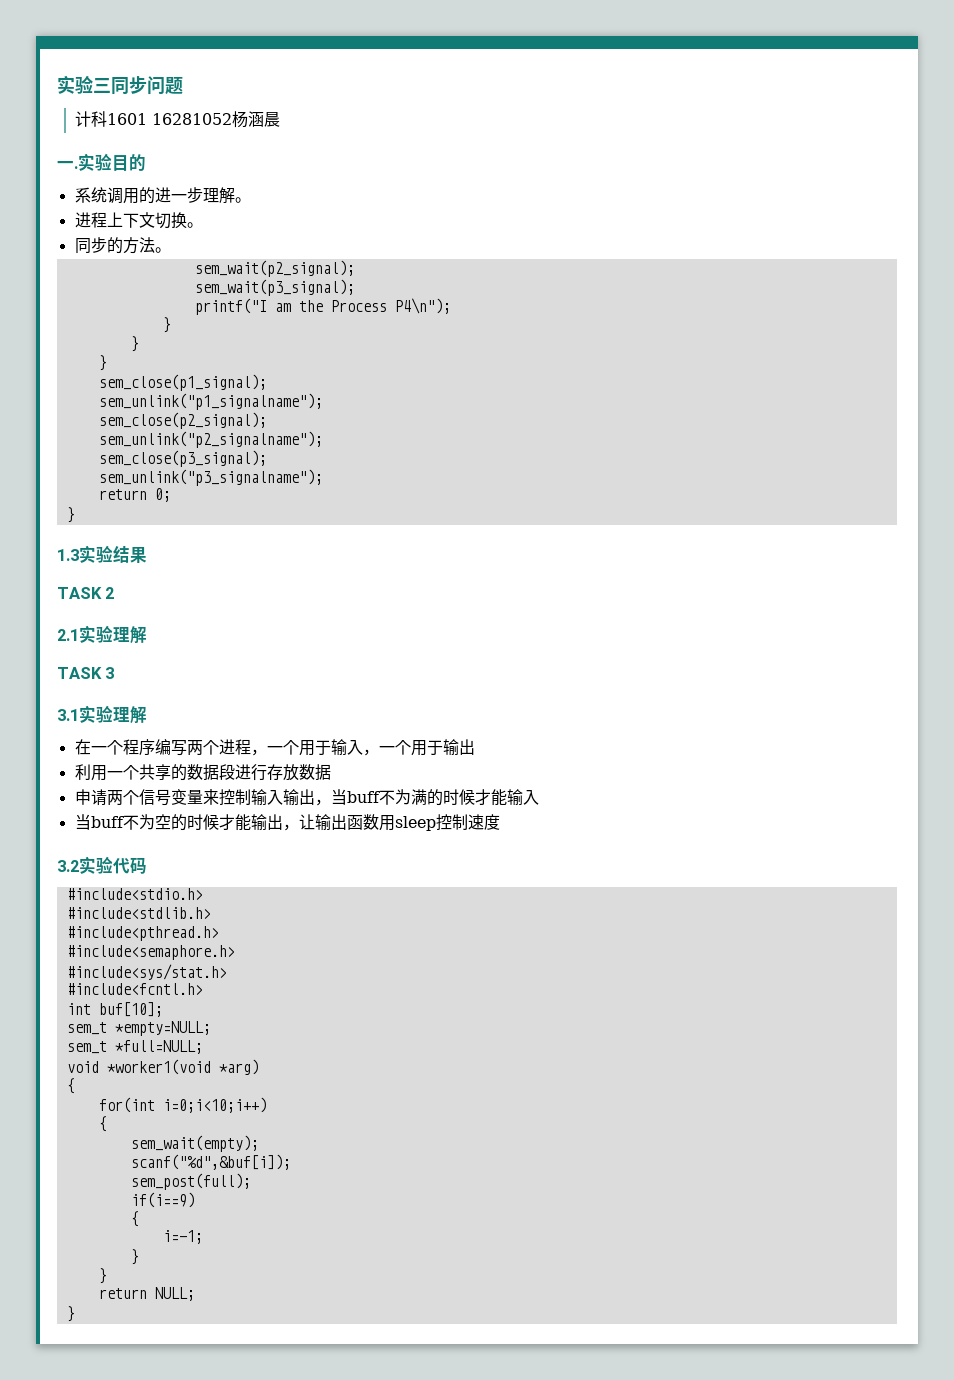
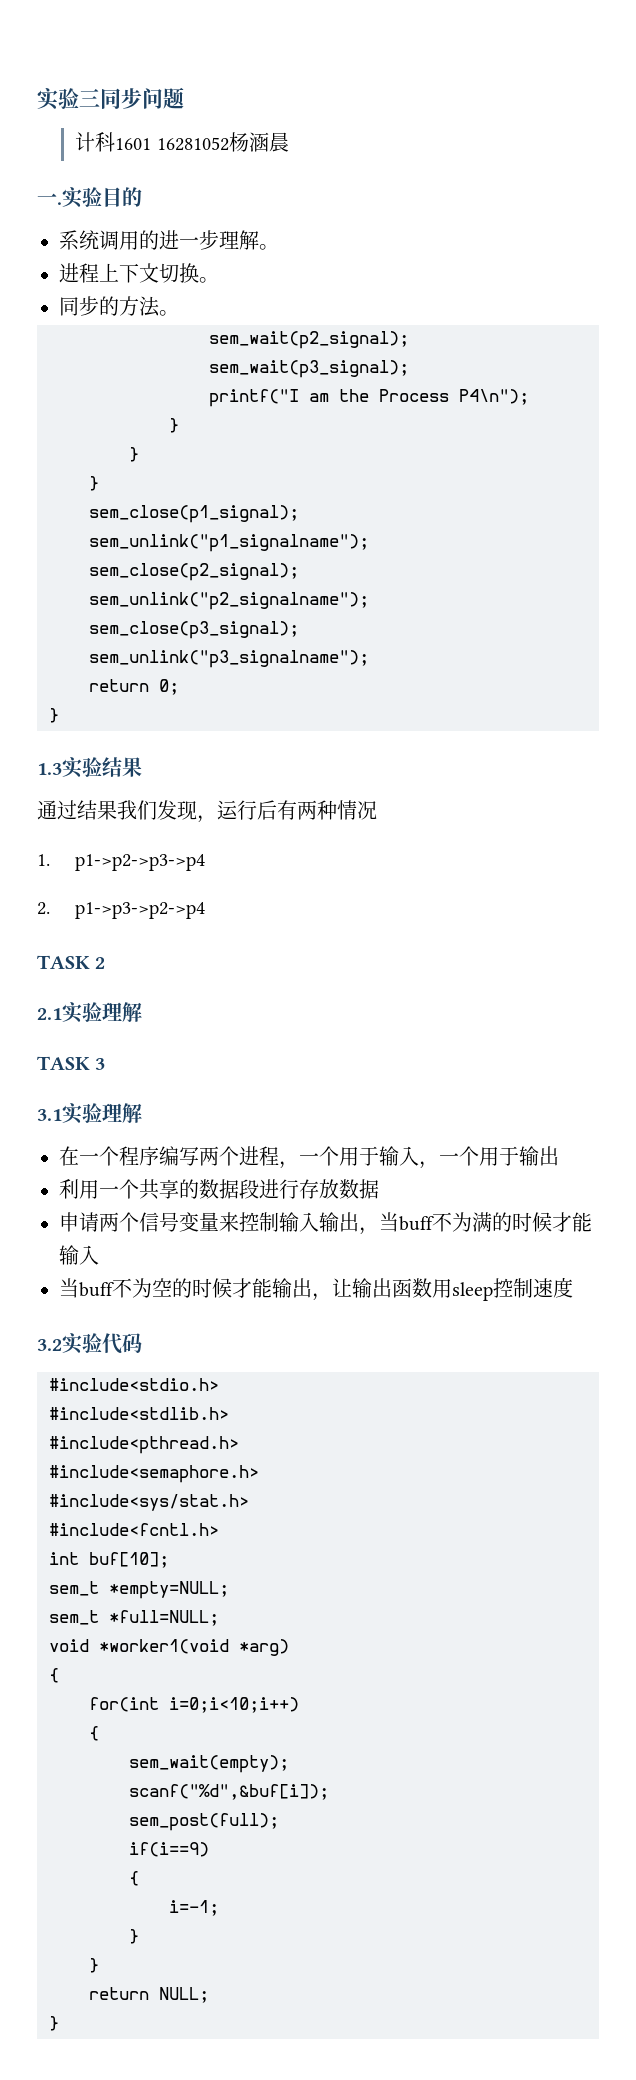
+ 通过结果我们发现，运行后有两种情况
+ 1. p1->p2->p3->p4
+ 2. p1->p3->p2->p4

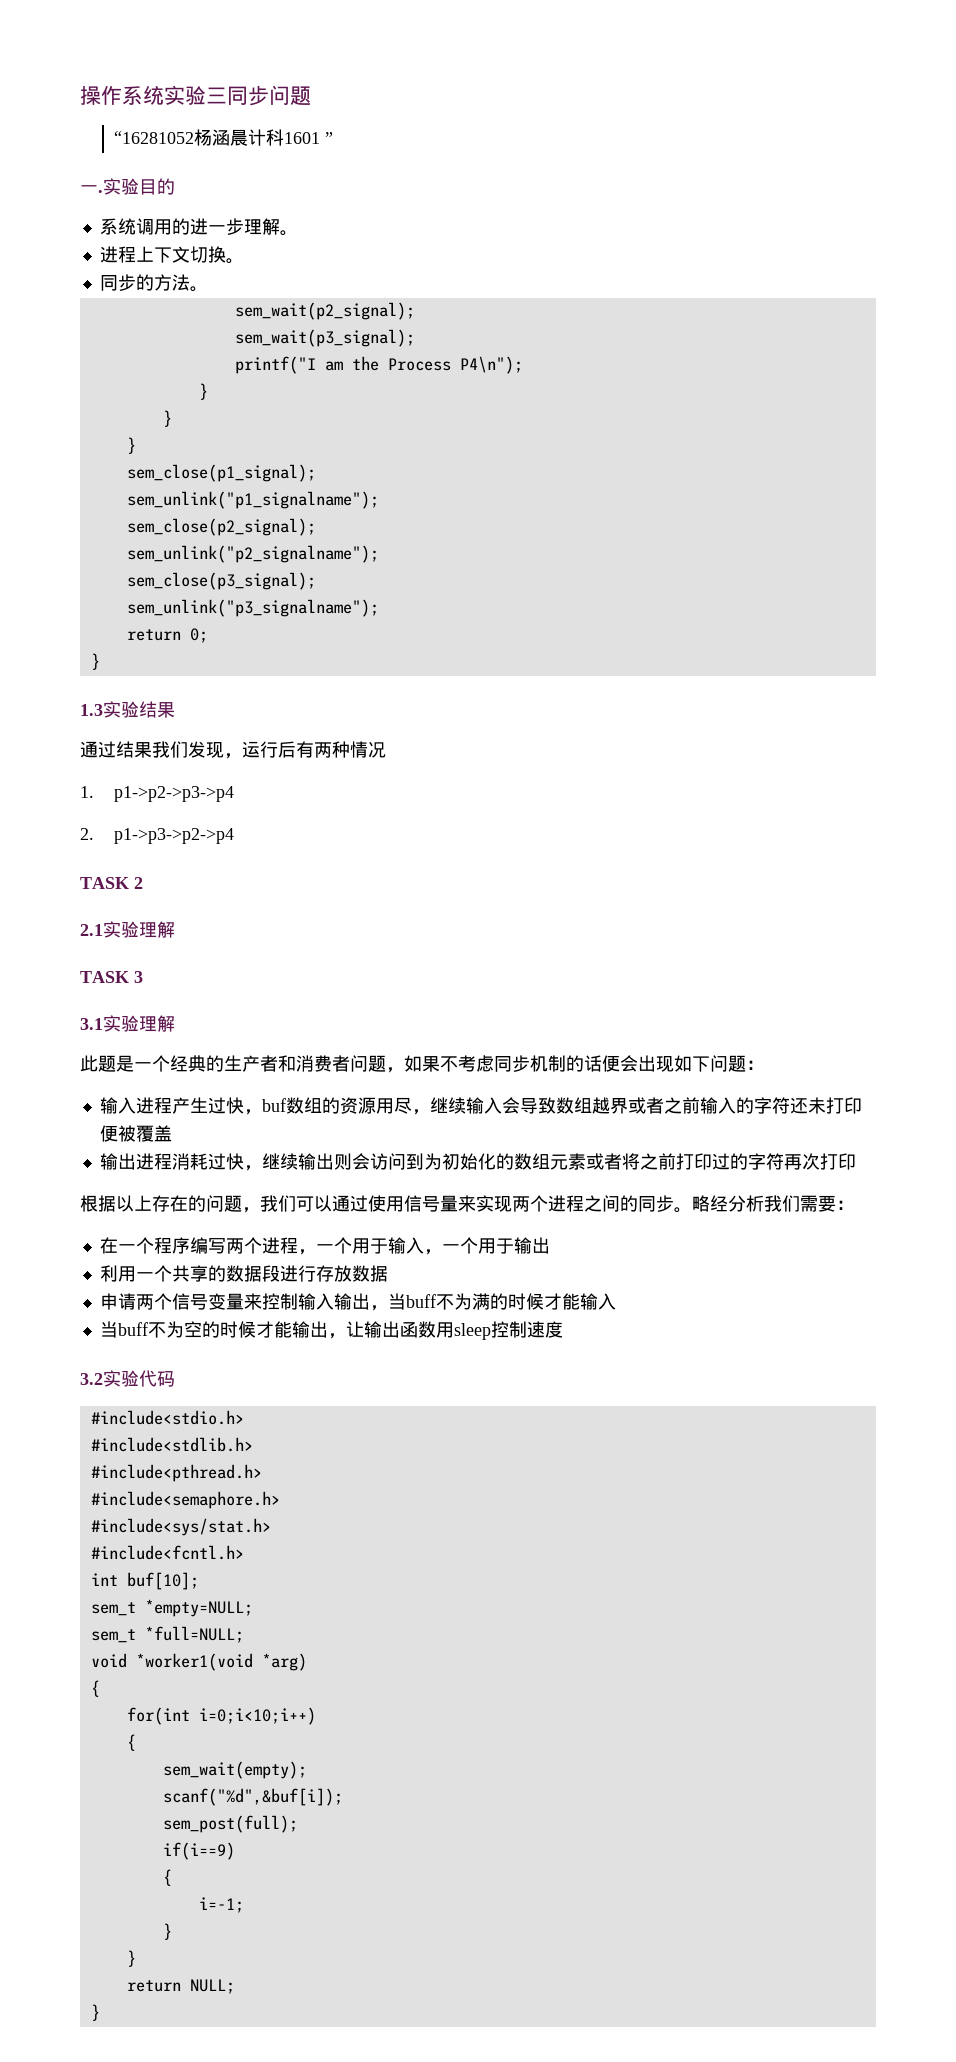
- 实验三同步问题
+ 操作系统实验三同步问题
- 计科1601 16281052杨涵晨
+ “16281052杨涵晨计科1601 ”
+ 此题是一个经典的生产者和消费者问题，如果不考虑同步机制的话便会出现如下问题：
+ 输入进程产生过快，buf数组的资源用尽，继续输入会导致数组越界或者之前输入的字符还未打印便被覆盖
+ 输出进程消耗过快，继续输出则会访问到为初始化的数组元素或者将之前打印过的字符再次打印
+ 根据以上存在的问题，我们可以通过使用信号量来实现两个进程之间的同步。略经分析我们需要：

